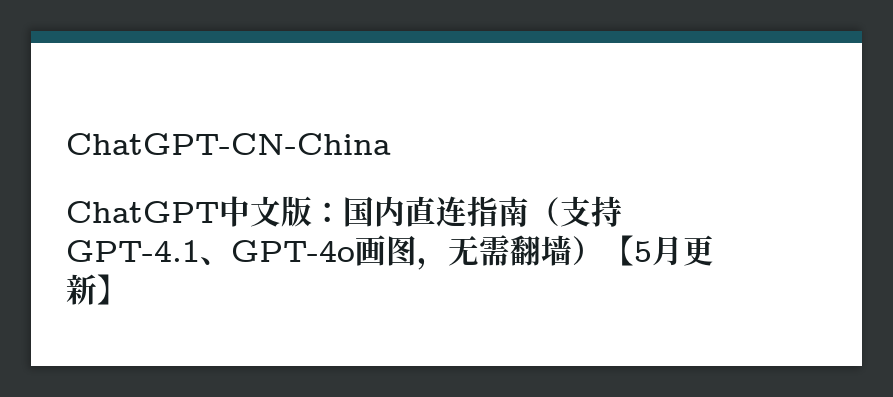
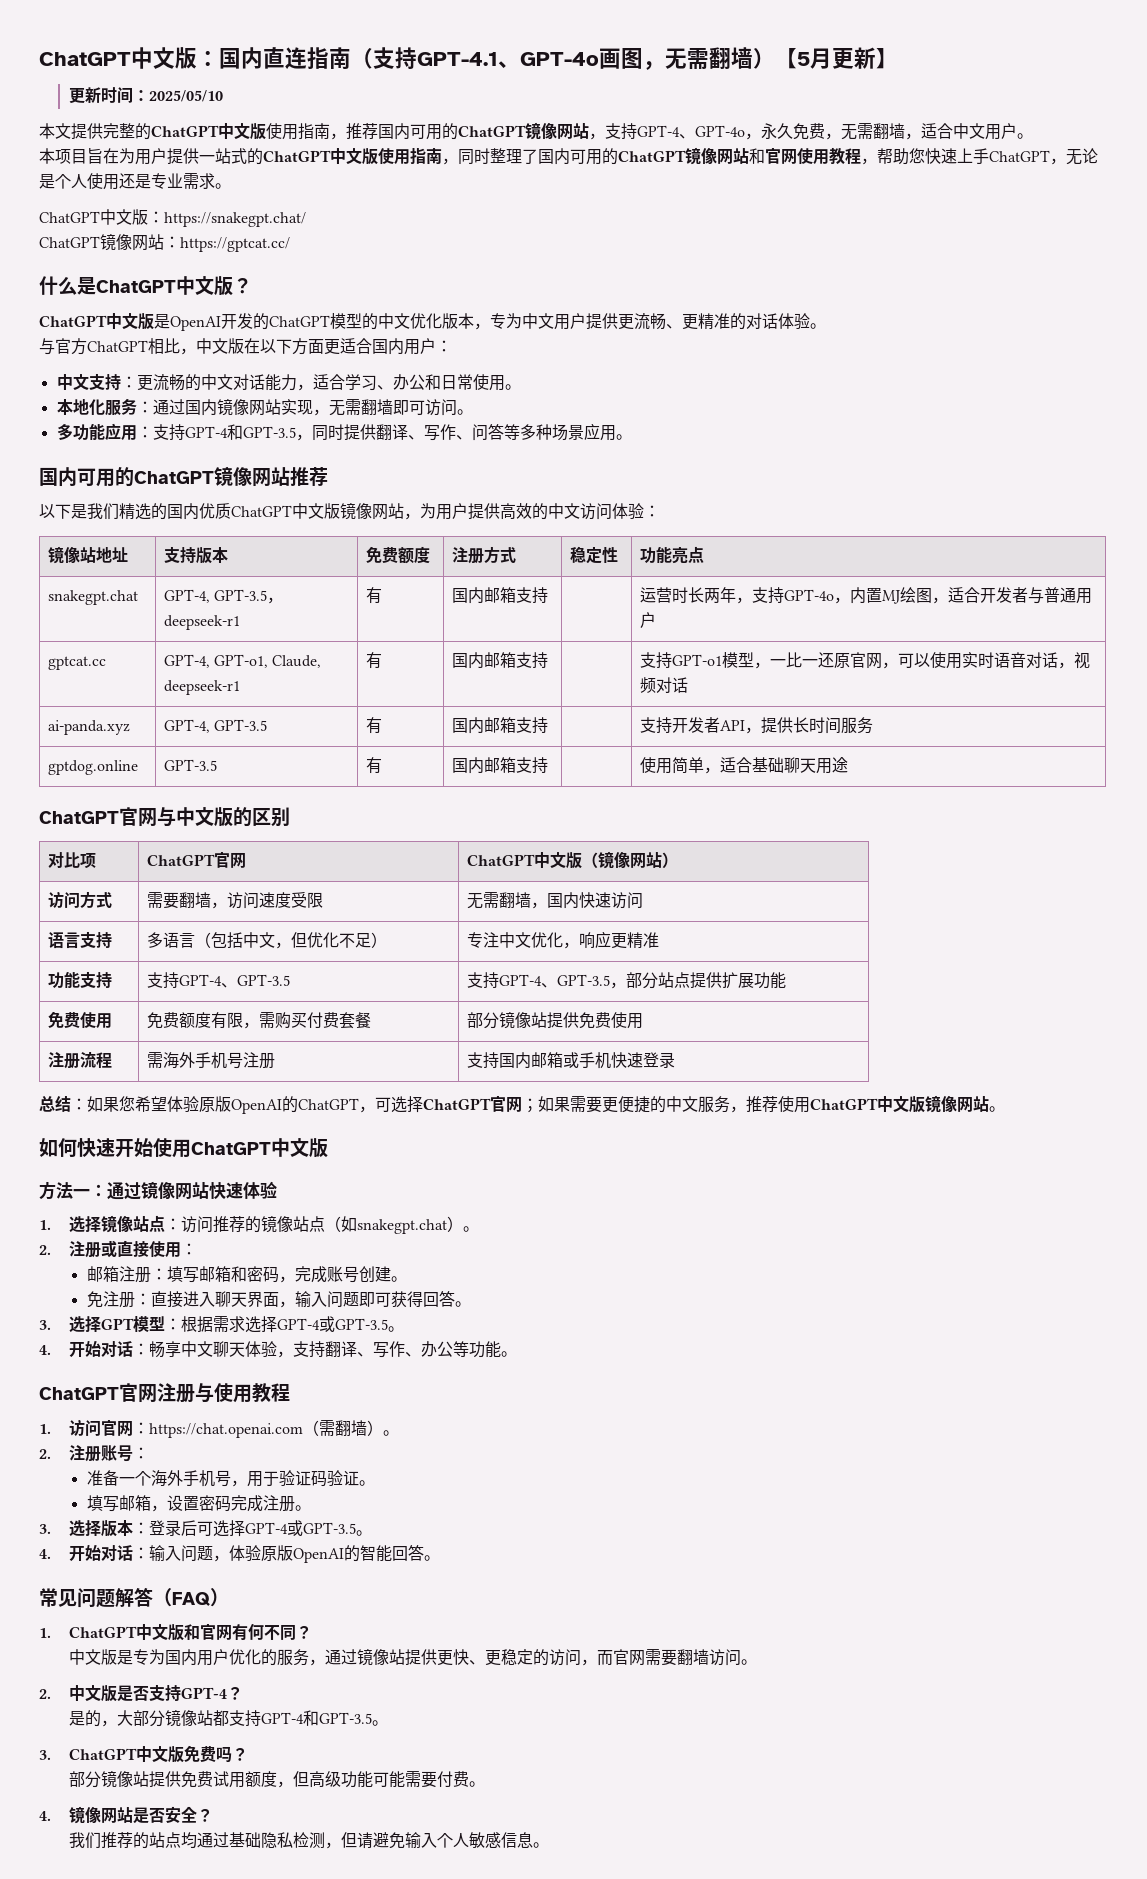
- ChatGPT-CN-China
+ 更新时间：2025/05/10
+ 本文提供完整的ChatGPT中文版使用指南，推荐国内可用的ChatGPT镜像网站，支持GPT-4、GPT-4o，永久免费，无需翻墙，适合中文用户。
+ 本项目旨在为用户提供一站式的ChatGPT中文版使用指南，同时整理了国内可用的ChatGPT镜像网站和官网使用教程，帮助您快速上手ChatGPT，无论是个人使用还是专业需求。
+ ChatGPT中文版：https://snakegpt.chat/
+ ChatGPT镜像网站：https://gptcat.cc/
+ 什么是ChatGPT中文版？
+ ChatGPT中文版是OpenAI开发的ChatGPT模型的中文优化版本，专为中文用户提供更流畅、更精准的对话体验。
+ 与官方ChatGPT相比，中文版在以下方面更适合国内用户：
+ 中文支持：更流畅的中文对话能力，适合学习、办公和日常使用。
+ 本地化服务：通过国内镜像网站实现，无需翻墙即可访问。
+ 多功能应用：支持GPT-4和GPT-3.5，同时提供翻译、写作、问答等多种场景应用。
+ 国内可用的ChatGPT镜像网站推荐
+ 以下是我们精选的国内优质ChatGPT中文版镜像网站，为用户提供高效的中文访问体验：
+ 镜像站地址 | 支持版本 | 免费额度 | 注册方式 | 稳定性 | 功能亮点
+ snakegpt.chat | GPT-4, GPT-3.5，deepseek-r1 | 有 | 国内邮箱支持 | | 运营时长两年，支持GPT-4o，内置MJ绘图，适合开发者与普通用户
+ gptcat.cc | GPT-4, GPT-o1, Claude, deepseek-r1 | 有 | 国内邮箱支持 | | 支持GPT-o1模型，一比一还原官网，可以使用实时语音对话，视频对话
+ ai-panda.xyz | GPT-4, GPT-3.5 | 有 | 国内邮箱支持 | | 支持开发者API，提供长时间服务
+ gptdog.online | GPT-3.5 | 有 | 国内邮箱支持 | | 使用简单，适合基础聊天用途
+ ChatGPT官网与中文版的区别
+ 对比项 | ChatGPT官网 | ChatGPT中文版（镜像网站）
+ 访问方式 | 需要翻墙，访问速度受限 | 无需翻墙，国内快速访问
+ 语言支持 | 多语言（包括中文，但优化不足） | 专注中文优化，响应更精准
+ 功能支持 | 支持GPT-4、GPT-3.5 | 支持GPT-4、GPT-3.5，部分站点提供扩展功能
+ 免费使用 | 免费额度有限，需购买付费套餐 | 部分镜像站提供免费使用
+ 注册流程 | 需海外手机号注册 | 支持国内邮箱或手机快速登录
+ 总结：如果您希望体验原版OpenAI的ChatGPT，可选择ChatGPT官网；如果需要更便捷的中文服务，推荐使用ChatGPT中文版镜像网站。
+ 如何快速开始使用ChatGPT中文版
+ 方法一：通过镜像网站快速体验
+ 1.选择镜像站点：访问推荐的镜像站点（如snakegpt.chat）。
+ 2.注册或直接使用：
+ 邮箱注册：填写邮箱和密码，完成账号创建。
+ 免注册：直接进入聊天界面，输入问题即可获得回答。
+ 3.选择GPT模型：根据需求选择GPT-4或GPT-3.5。
+ 4.开始对话：畅享中文聊天体验，支持翻译、写作、办公等功能。
+ ChatGPT官网注册与使用教程
+ 1.访问官网：https://chat.openai.com（需翻墙）。
+ 2.注册账号：
+ 准备一个海外手机号，用于验证码验证。
+ 填写邮箱，设置密码完成注册。
+ 3.选择版本：登录后可选择GPT-4或GPT-3.5。
+ 4.开始对话：输入问题，体验原版OpenAI的智能回答。
+ 常见问题解答（FAQ）
+ 1. ChatGPT中文版和官网有何不同？
+ 中文版是专为国内用户优化的服务，通过镜像站提供更快、更稳定的访问，而官网需要翻墙访问。
+ 2.中文版是否支持GPT-4？
+ 是的，大部分镜像站都支持GPT-4和GPT-3.5。
+ 3. ChatGPT中文版免费吗？
+ 部分镜像站提供免费试用额度，但高级功能可能需要付费。
+ 4.镜像网站是否安全？
+ 我们推荐的站点均通过基础隐私检测，但请避免输入个人敏感信息。

